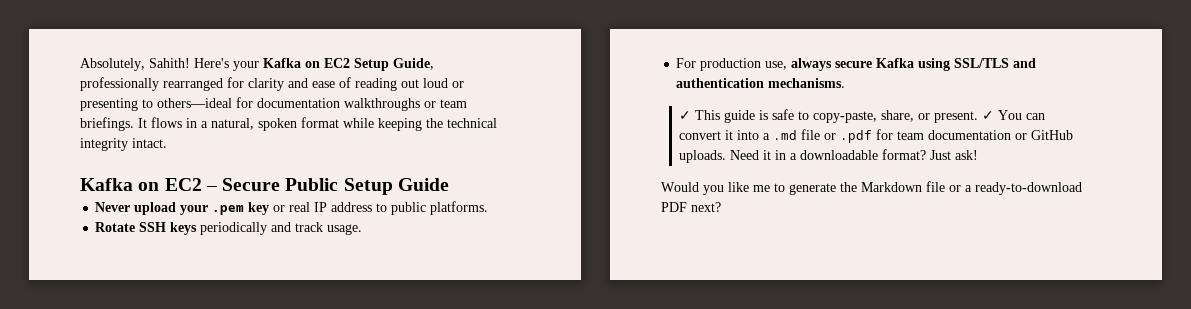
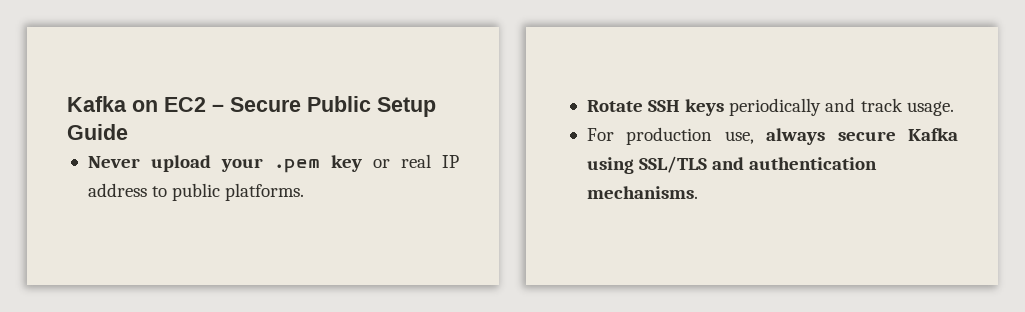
- Absolutely, Sahith! Here's your Kafka on EC2 Setup Guide, professionally rearranged for clarity and ease of reading out loud or presenting to others—ideal for documentation walkthroughs or team briefings. It flows in a natural, spoken format while keeping the technical integrity intact.
- ✓ This guide is safe to copy-paste, share, or present. ✓ You can convert it into a .md file or .pdf for team documentation or GitHub uploads. Need it in a downloadable format? Just ask!
- Would you like me to generate the Markdown file or a ready-to-download PDF next?

